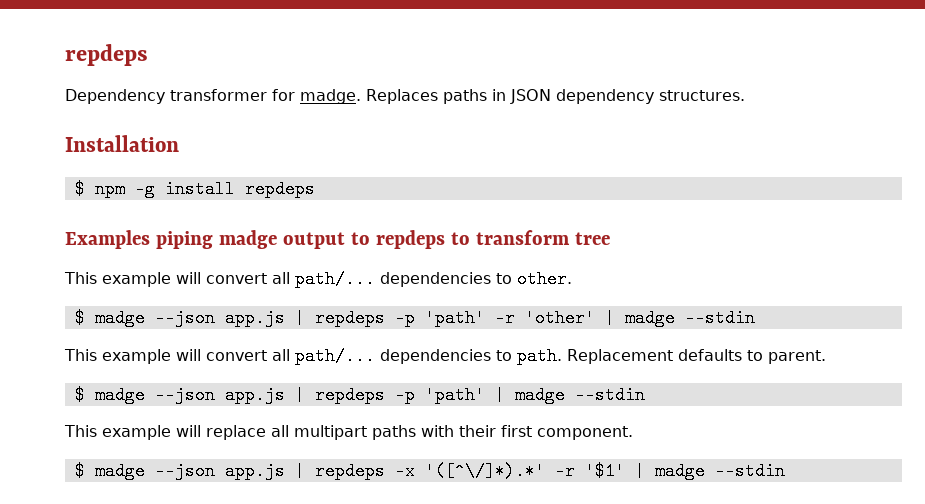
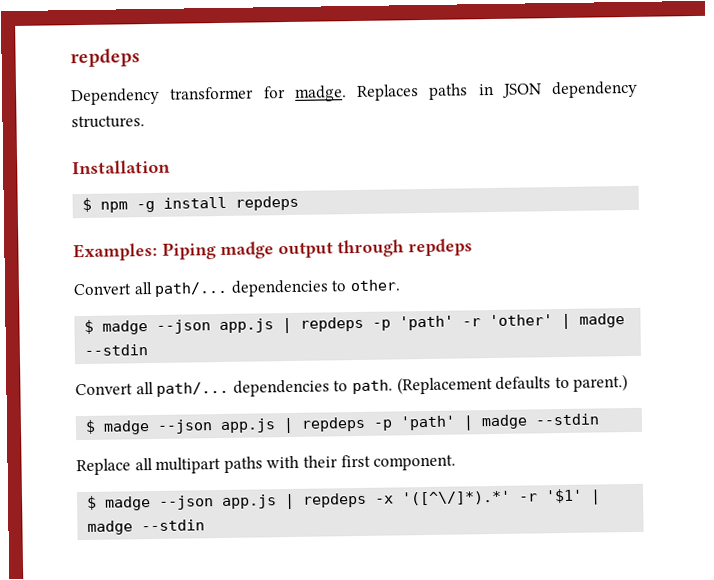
- Examples piping madge output to repdeps to transform tree
- This example will convert all path/... dependencies to other.
+ Examples: Piping madge output through repdeps
+ Convert all path/... dependencies to other.
- This example will convert all path/... dependencies to path.
+ Convert all path/... dependencies to path.
- Replacement defaults to parent.
+ (Replacement defaults to parent.)
- This example will replace all multipart paths with their first component.
+ Replace all multipart paths with their first component.

